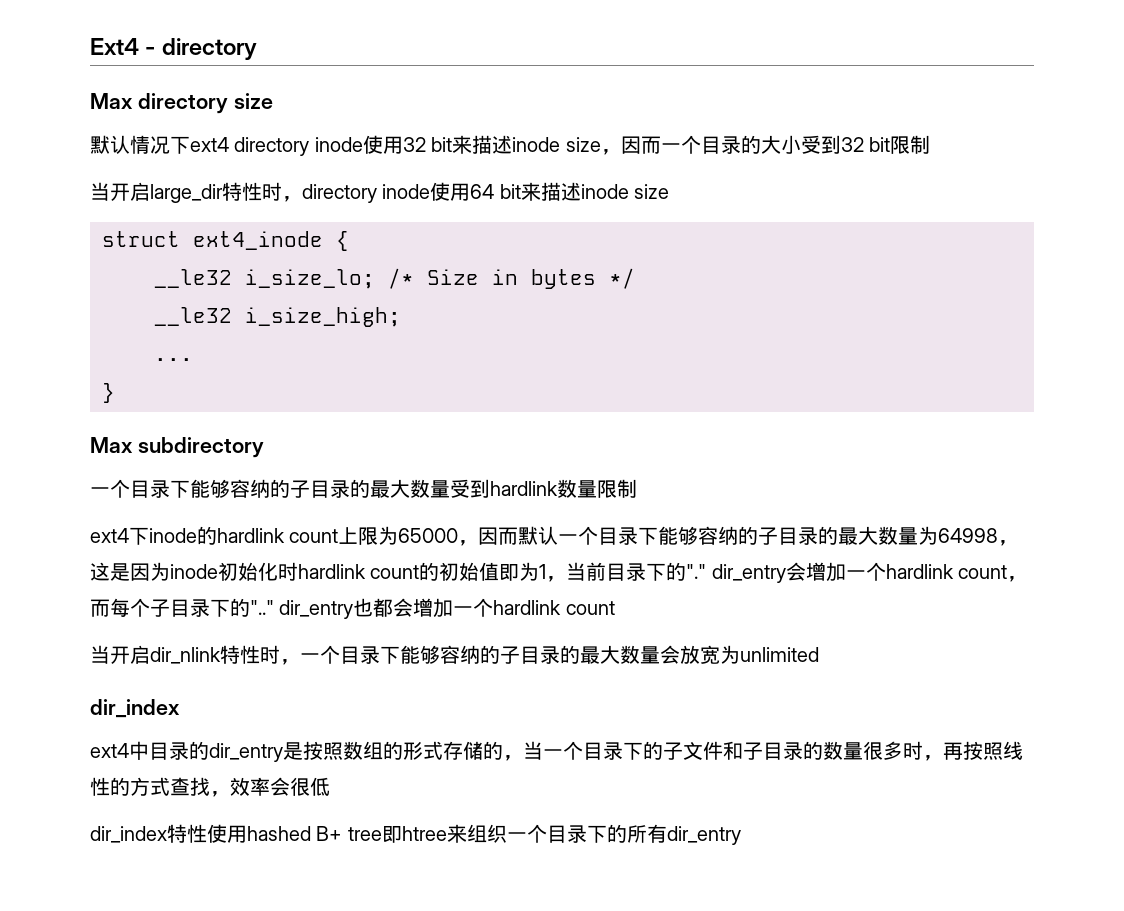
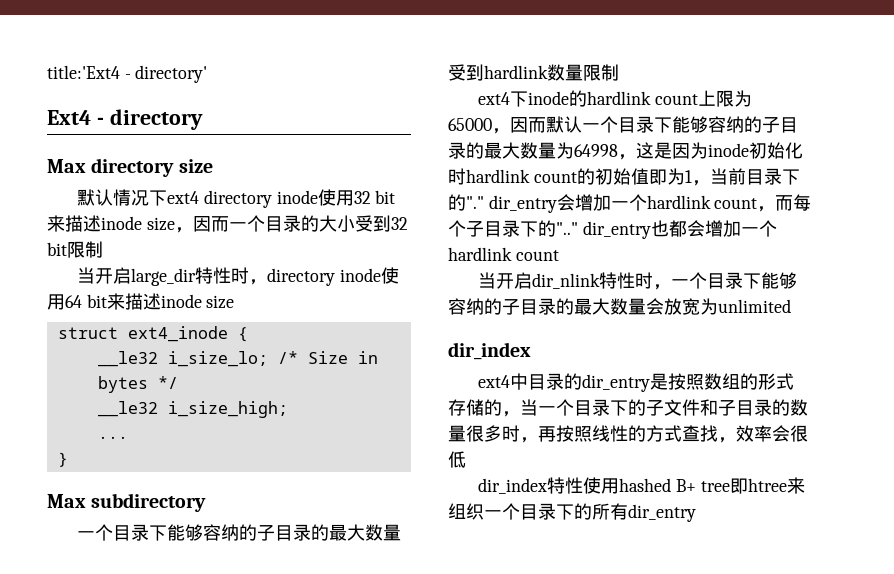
+ title:'Ext4 - directory'

